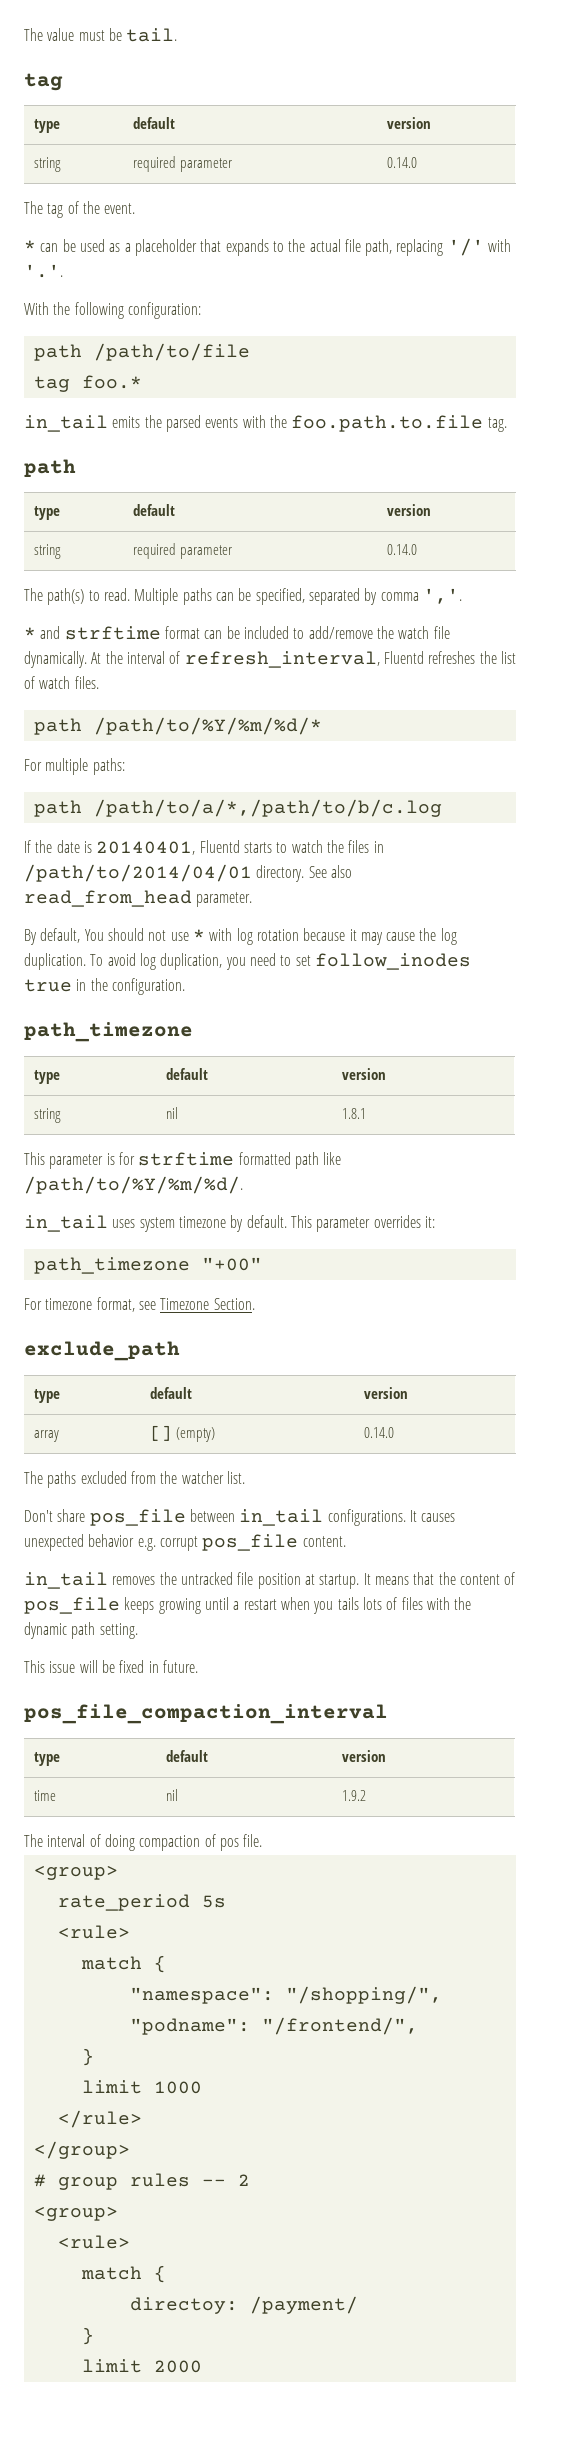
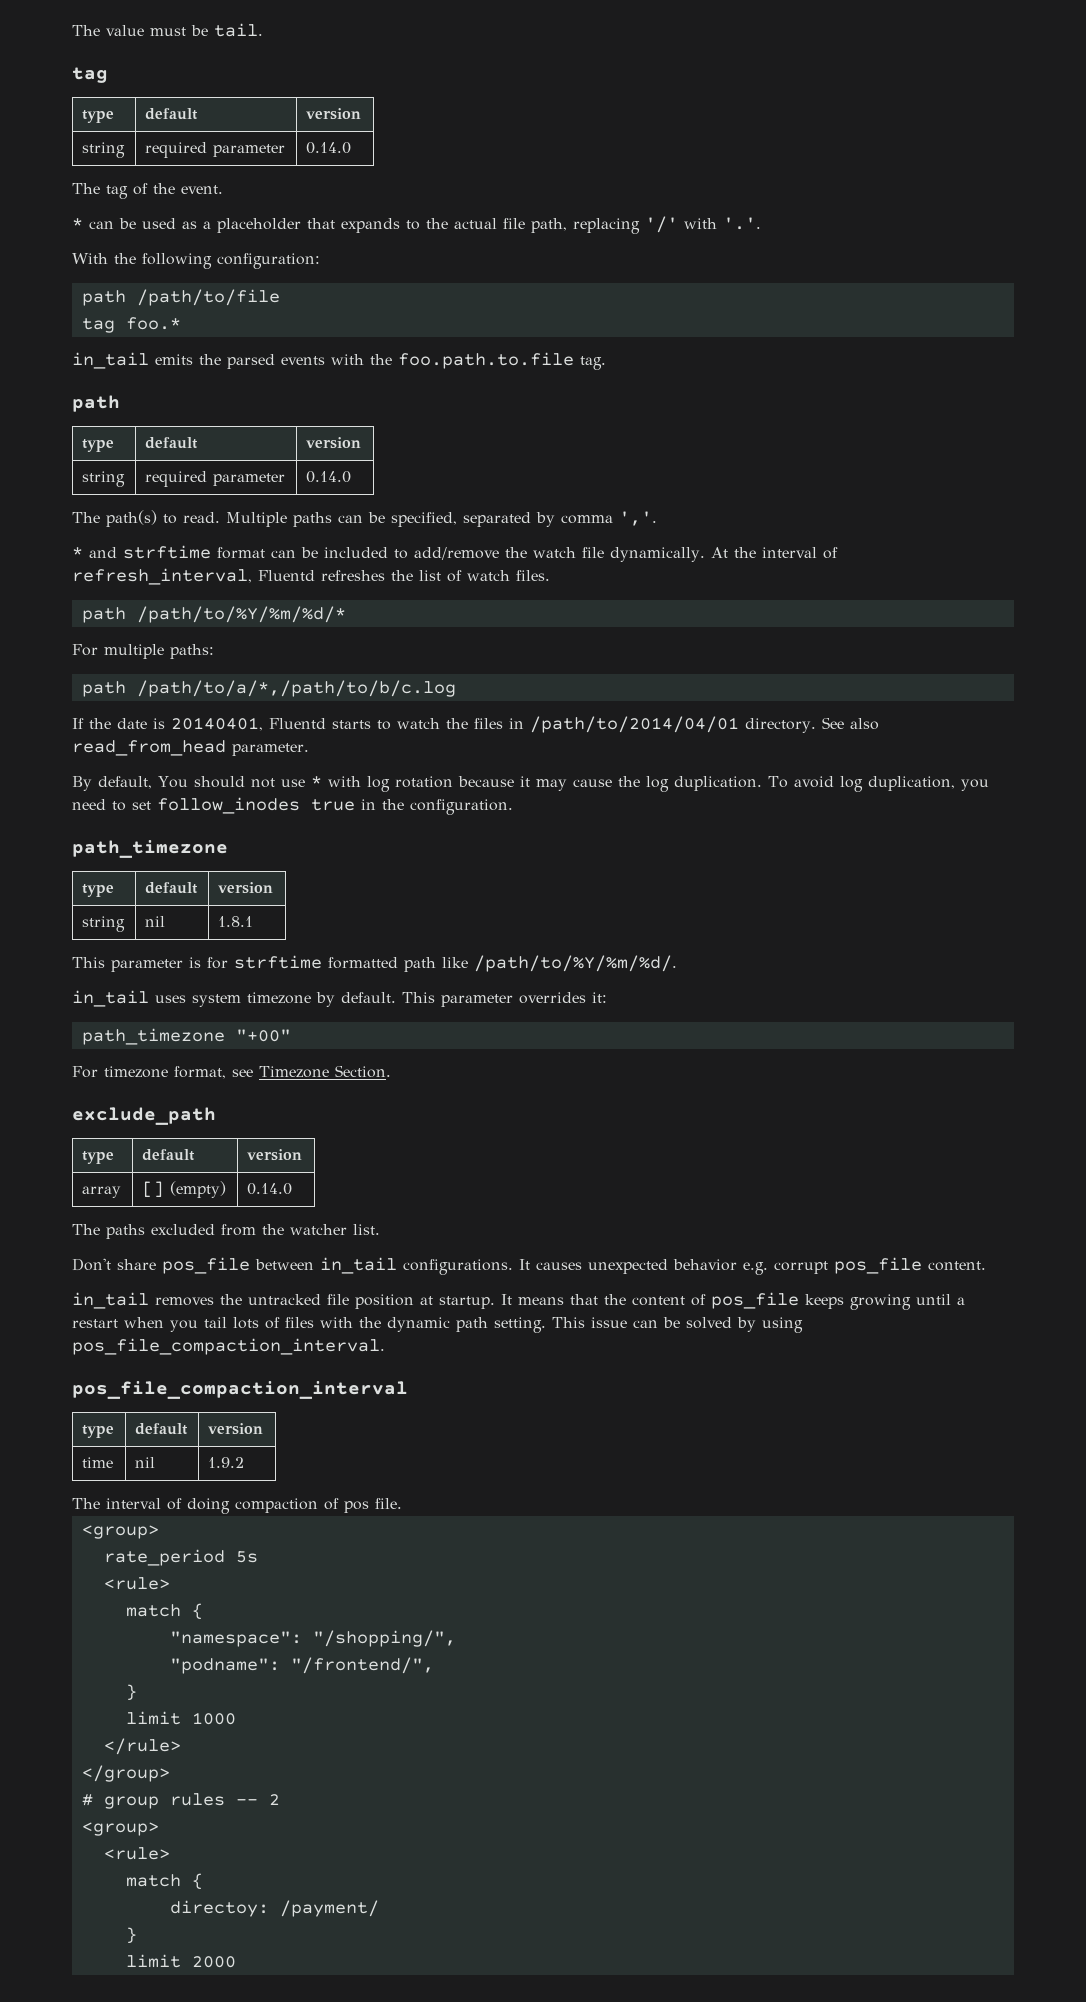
- It means that the content of pos_file keeps growing until a restart when you tails lots of files with the dynamic path setting.
- This issue will be fixed in future.
+ It means that the content of pos_file keeps growing until a restart when you tail lots of files with the dynamic path setting. This issue can be solved by using pos_file_compaction_interval.

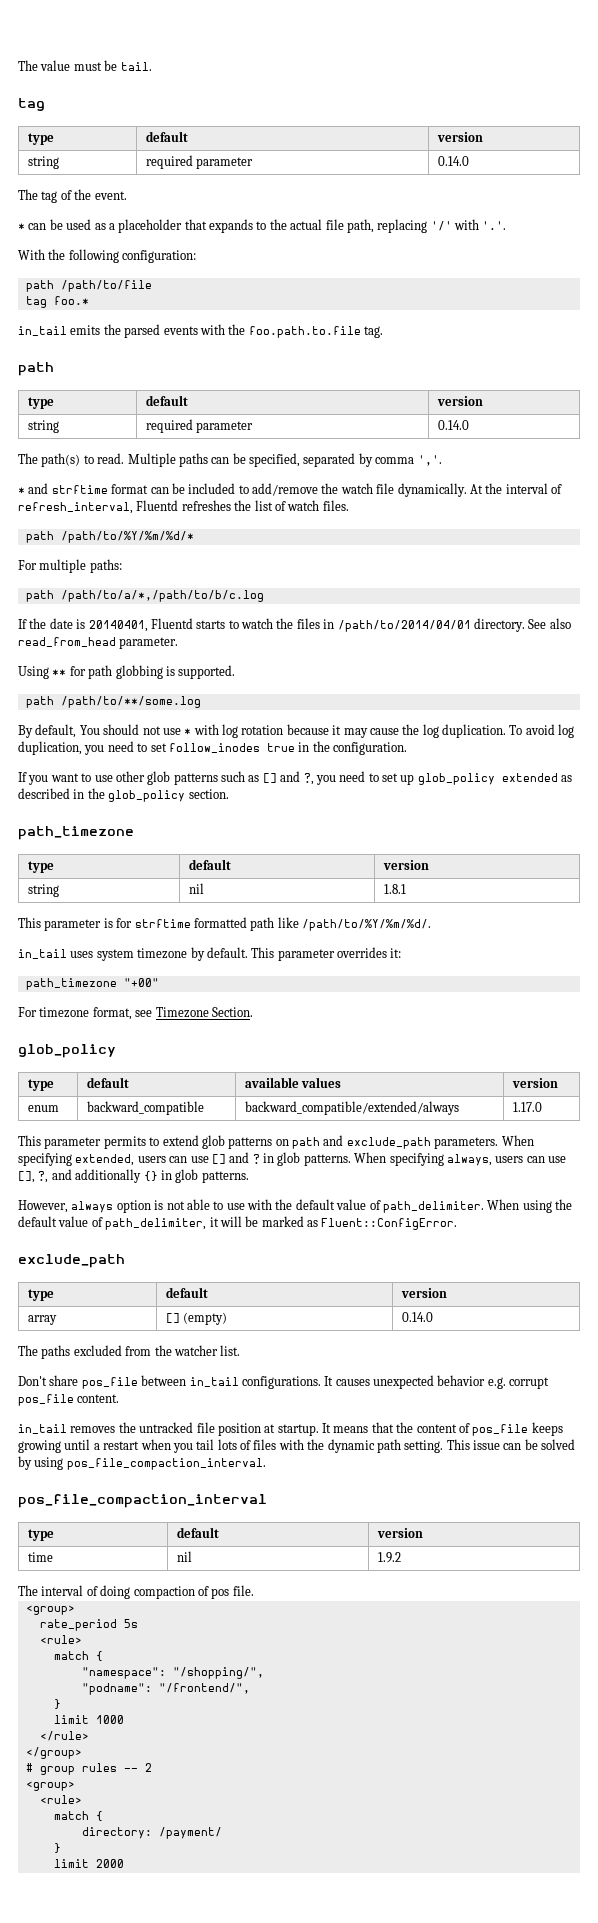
+ Using ** for path globbing is supported.
+ path /path/to/**/some.log
+ If you want to use other glob patterns such as [] and ?, you need to set up glob_policy extended as described in the glob_policy section.
  For timezone format, see Timezone Section.
+ glob_policy
+ type | default | available values | version
+ enum | backward_compatible | backward_compatible/extended/always | 1.17.0
+ This parameter permits to extend glob patterns on path and exclude_path parameters. When specifying extended, users can use [] and ? in glob patterns. When specifying always, users can use [], ?, and additionally {} in glob patterns.
+ However, always option is not able to use with the default value of path_delimiter. When using the default value of path_delimiter, it will be marked as Fluent::ConfigError.
- directoy: /payment/
+ directory: /payment/

